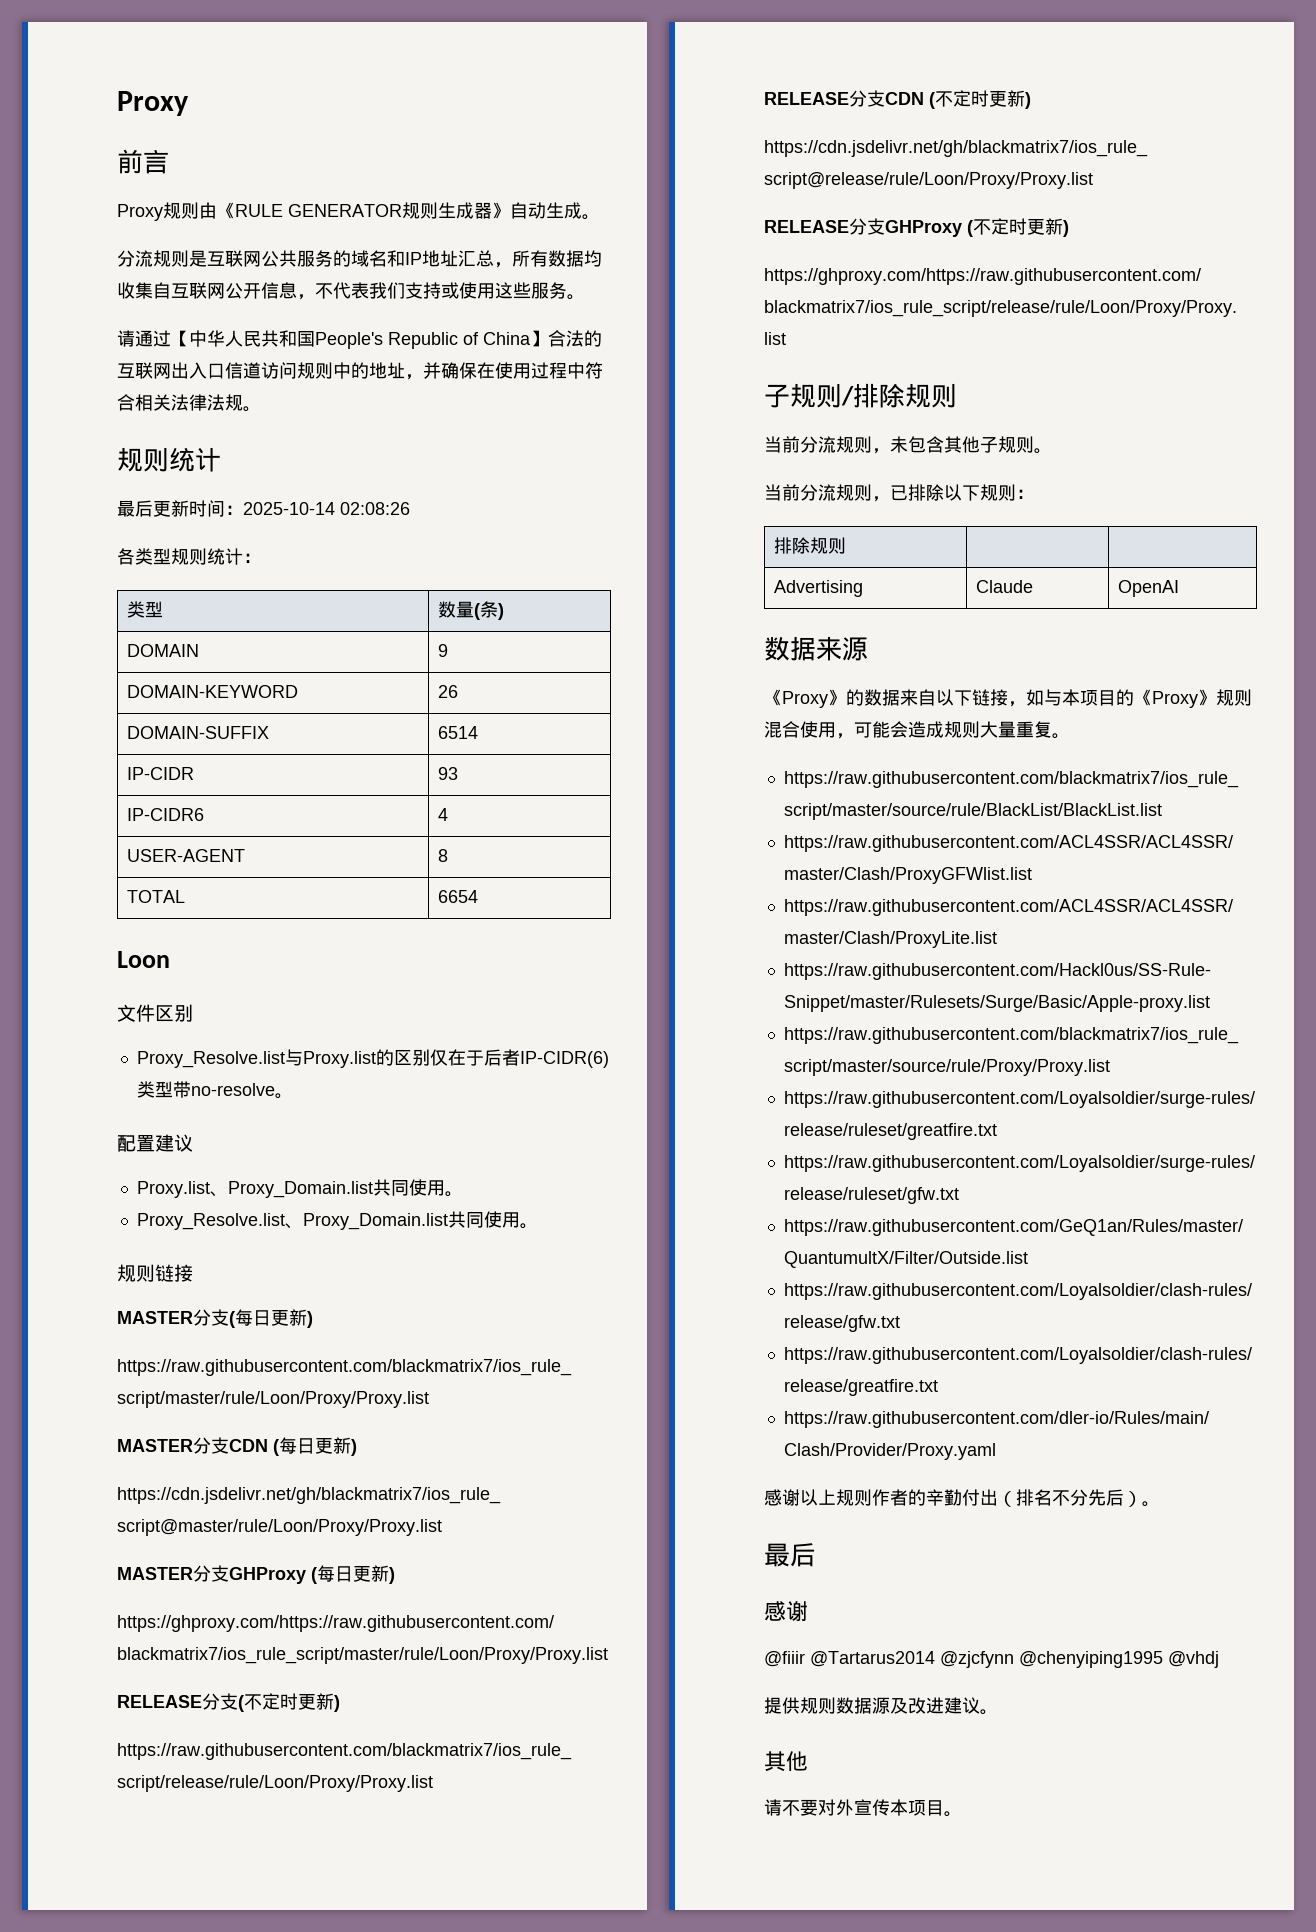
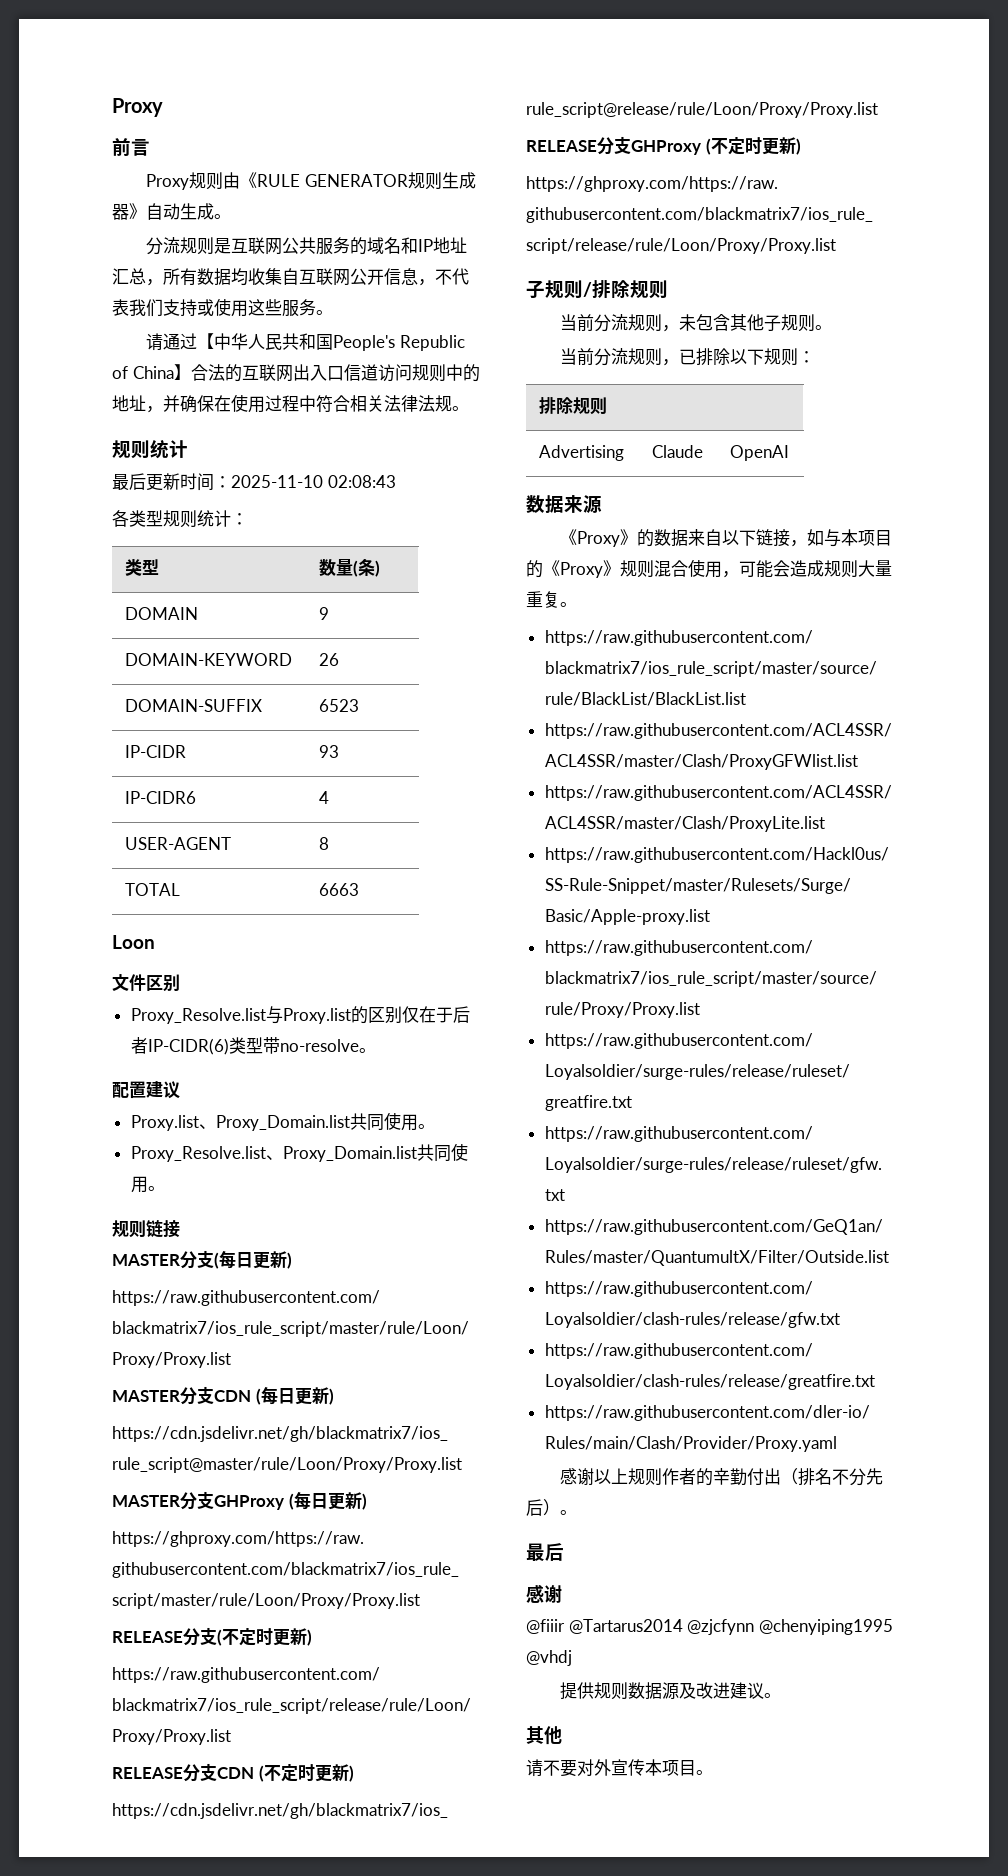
- 最后更新时间：2025-10-14 02:08:26
+ 最后更新时间：2025-11-10 02:08:43
- DOMAIN-SUFFIX | 6514
+ DOMAIN-SUFFIX | 6523
- TOTAL | 6654
+ TOTAL | 6663

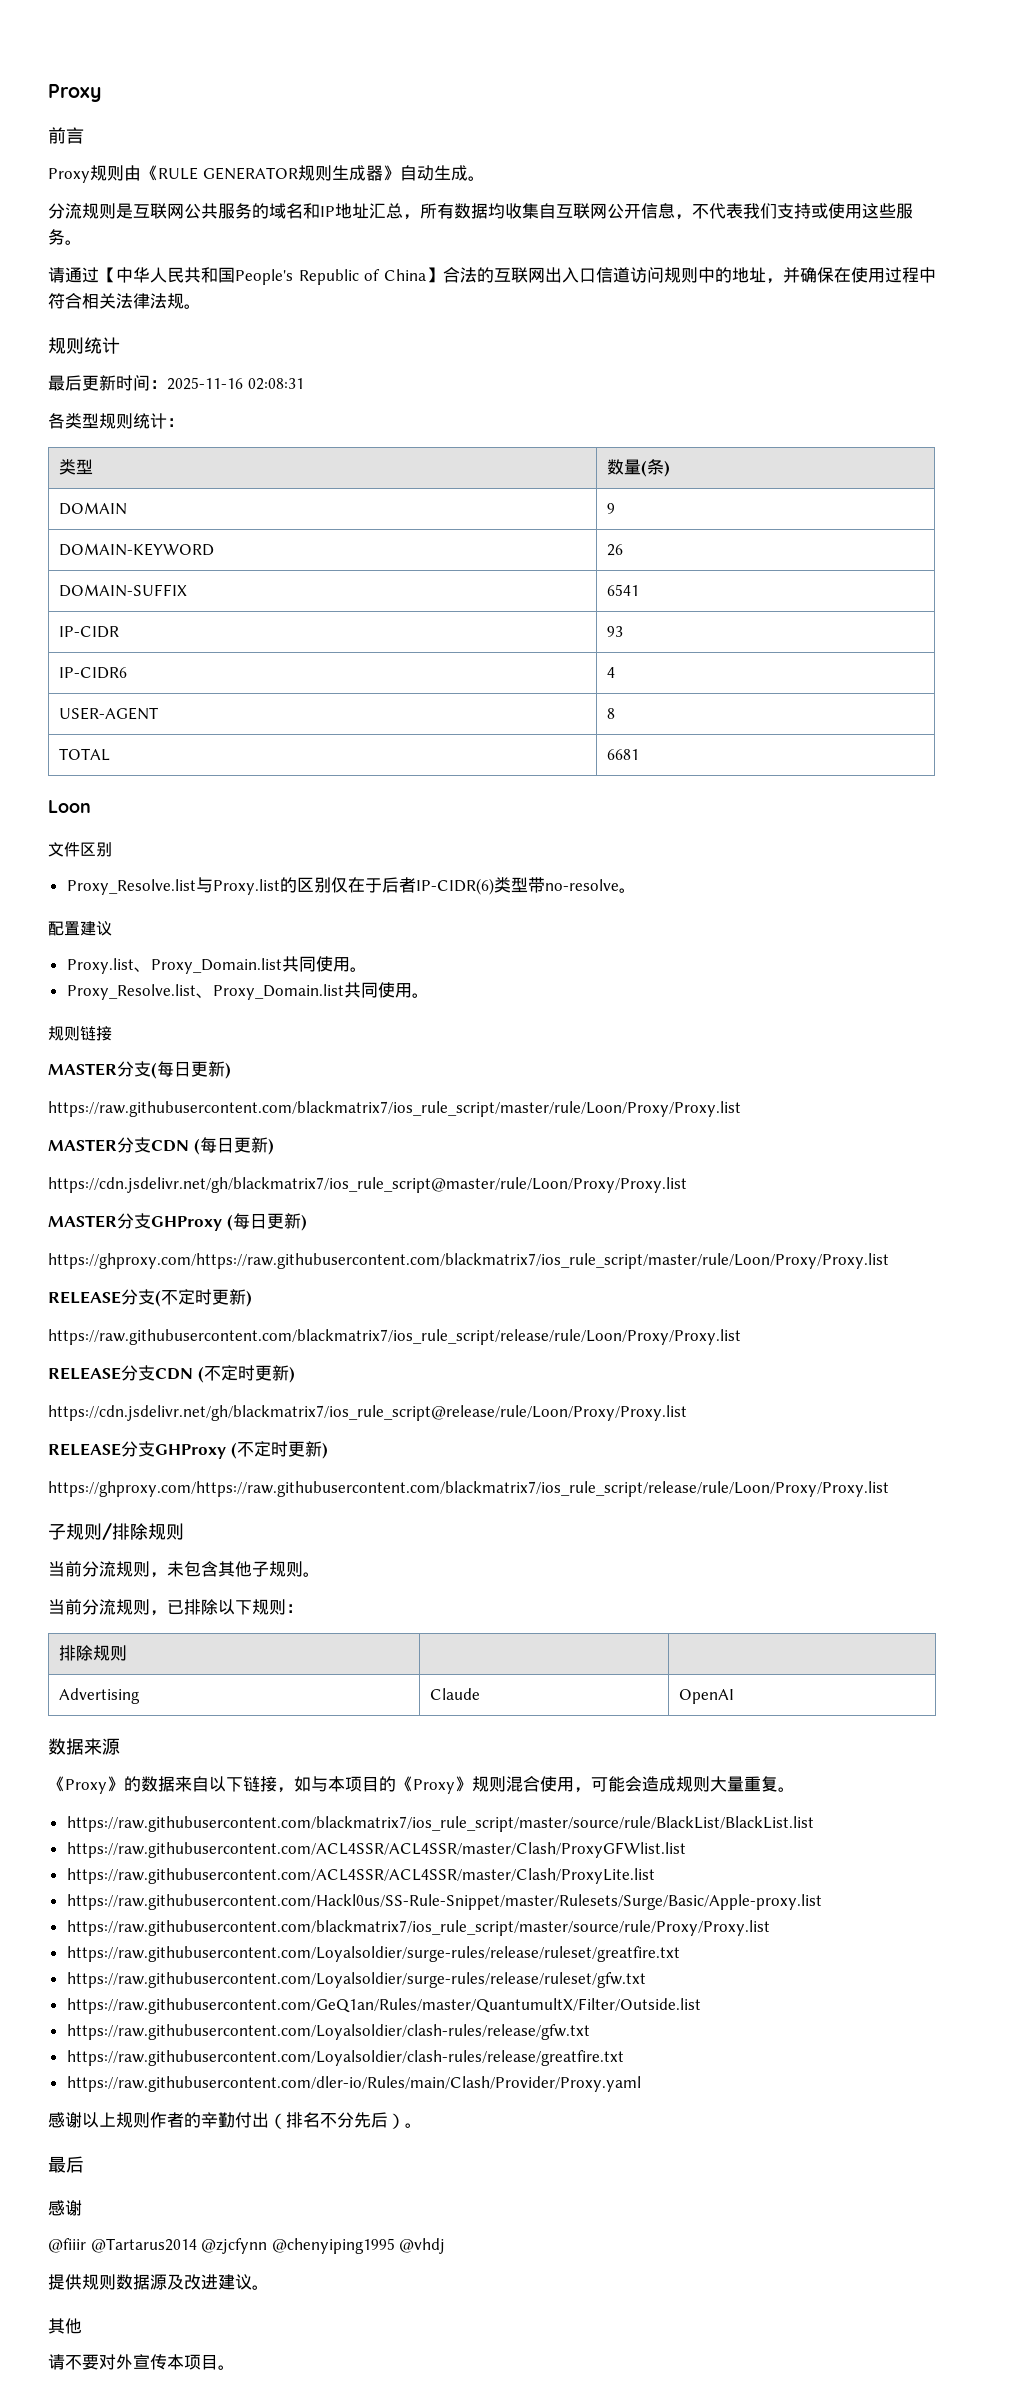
- 最后更新时间：2025-11-10 02:08:43
+ 最后更新时间：2025-11-16 02:08:31
- DOMAIN-SUFFIX | 6523
+ DOMAIN-SUFFIX | 6541
- TOTAL | 6663
+ TOTAL | 6681

